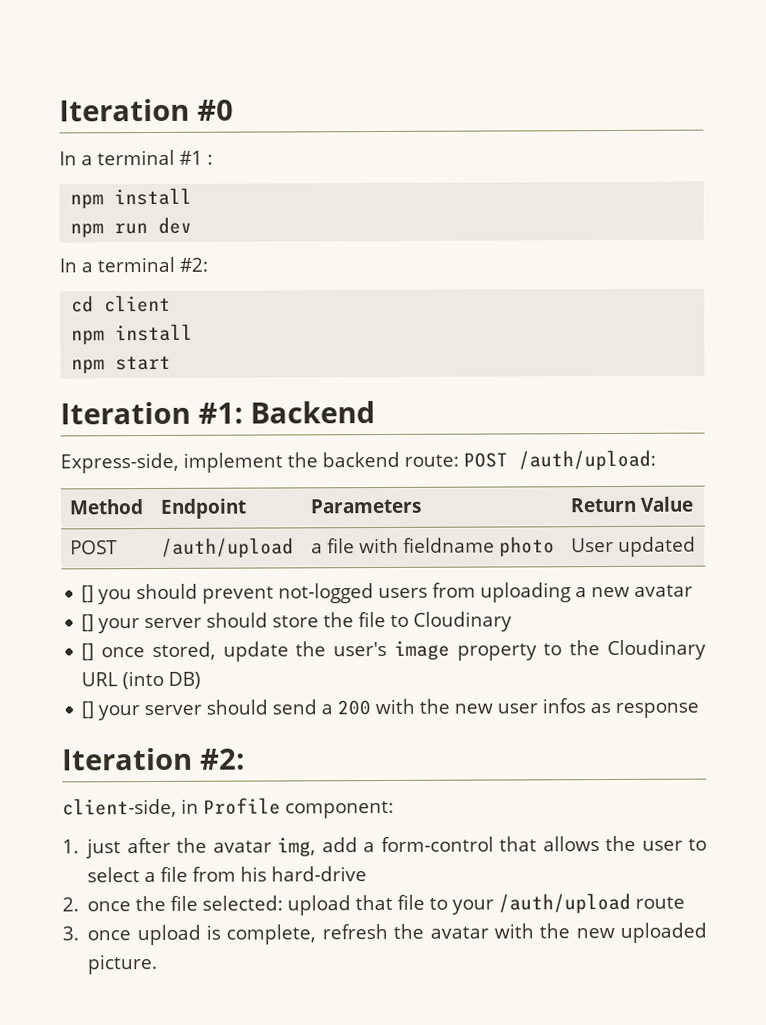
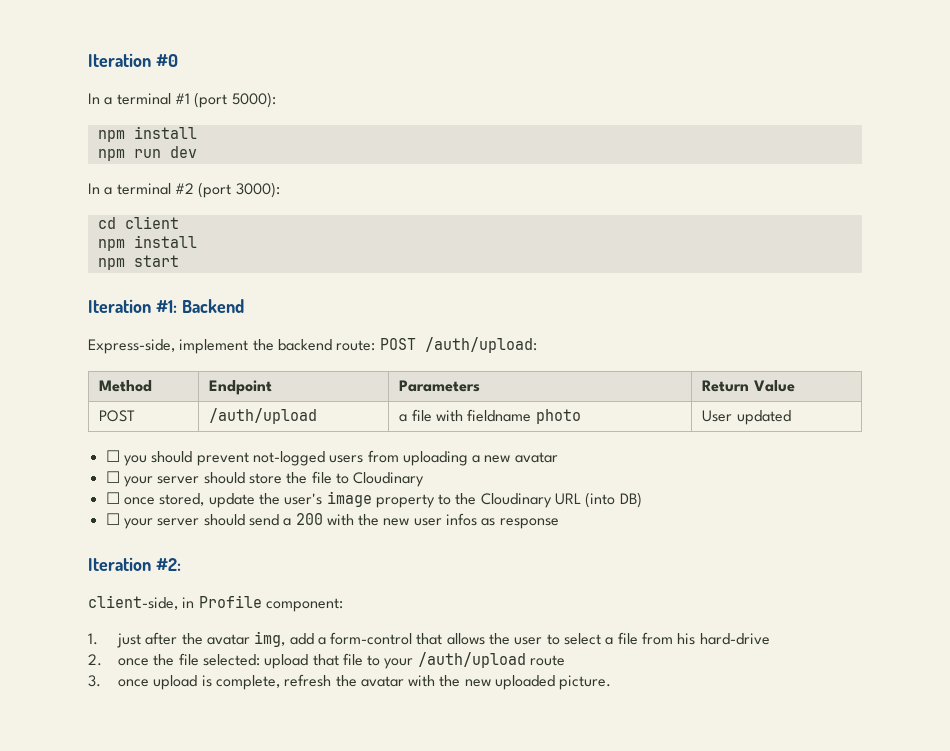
- In a terminal #1 :
+ In a terminal #1 (port 5000):
- In a terminal #2:
+ In a terminal #2 (port 3000):
- [] you should prevent not-logged users from uploading a new avatar
+ ☐ you should prevent not-logged users from uploading a new avatar
- [] your server should store the file to Cloudinary
+ ☐ your server should store the file to Cloudinary
- [] once stored, update the user's image property to the Cloudinary URL (into DB)
+ ☐ once stored, update the user's image property to the Cloudinary URL (into DB)
- [] your server should send a 200 with the new user infos as response
+ ☐ your server should send a 200 with the new user infos as response

